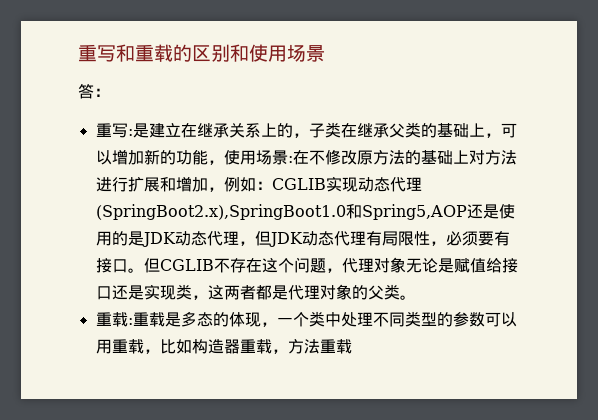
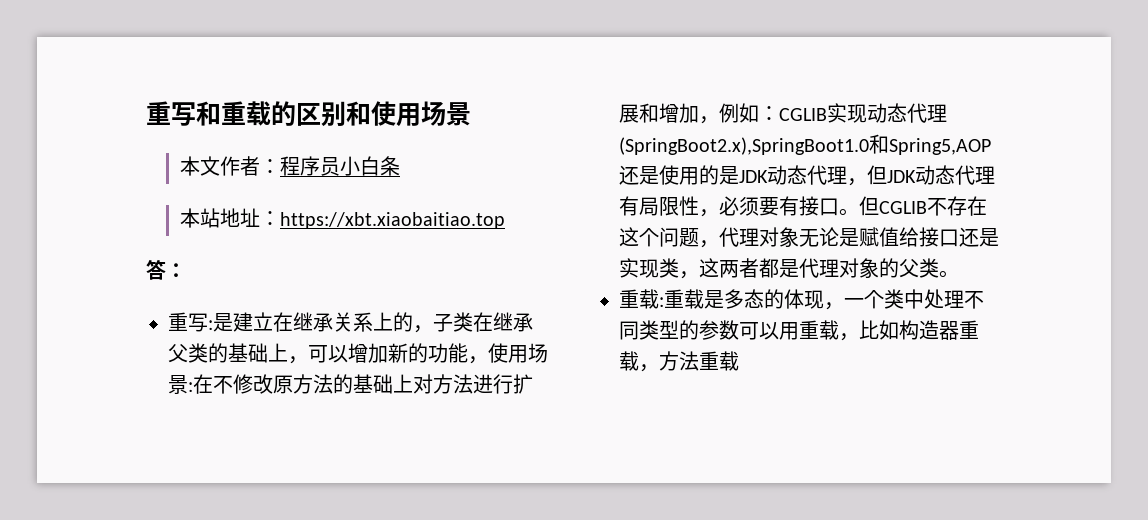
+ 本文作者：程序员小白条
+ 本站地址：https://xbt.xiaobaitiao.top

